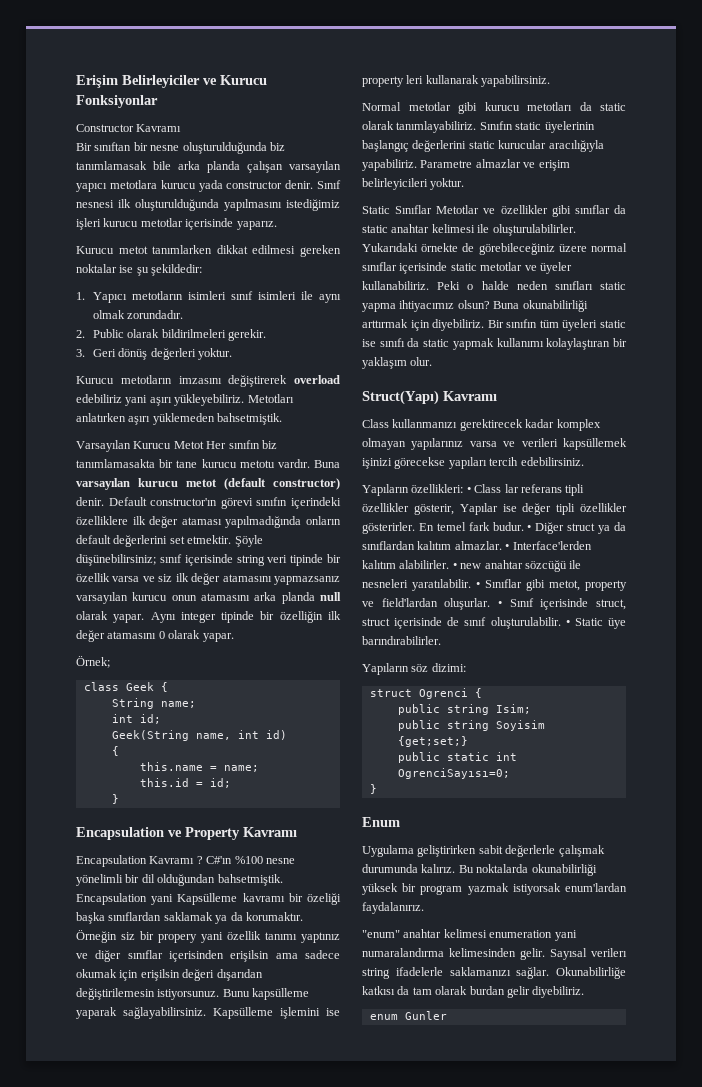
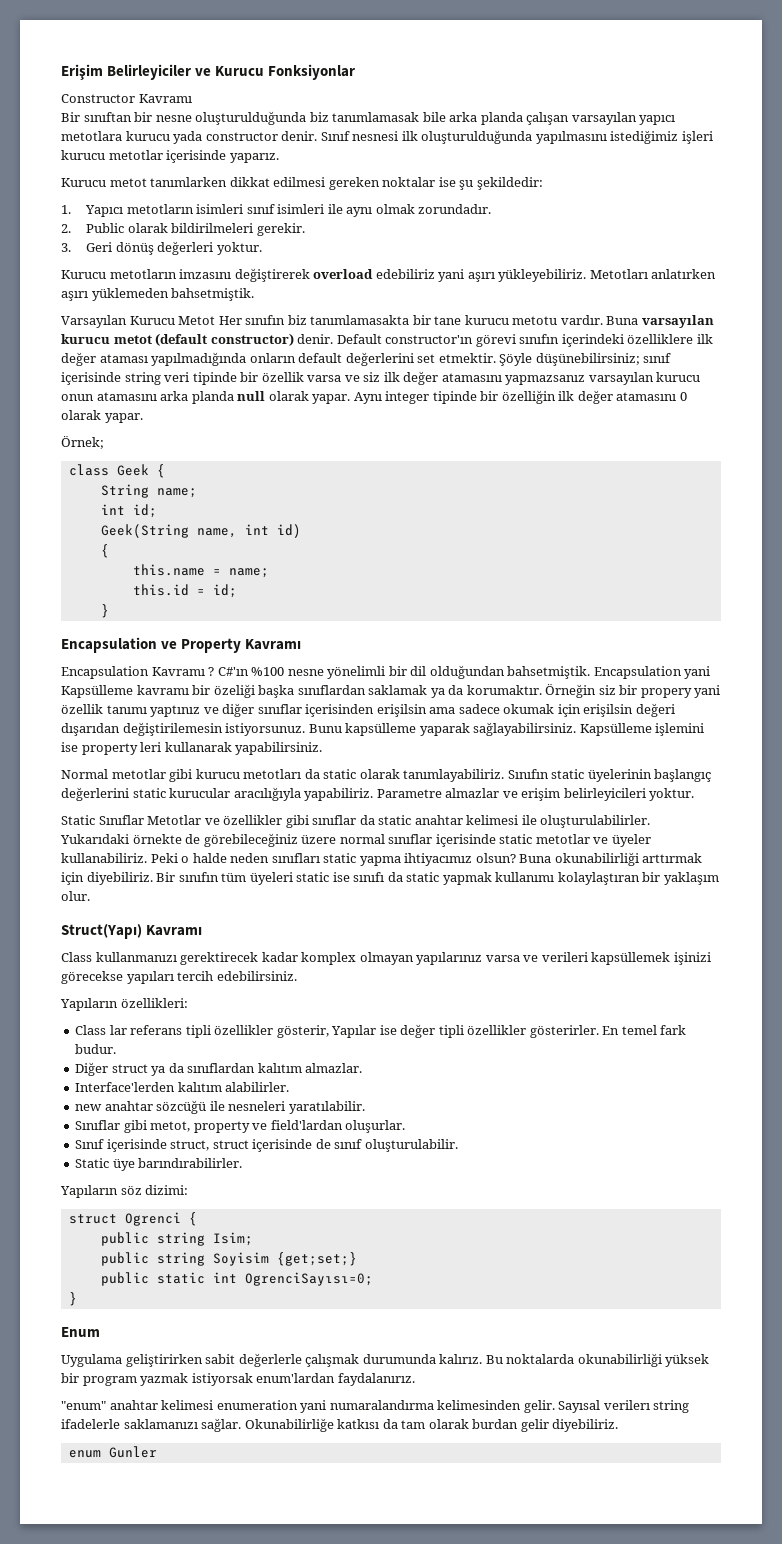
- Yapıların özellikleri: • Class lar referans tipli özellikler gösterir, Yapılar ise değer tipli özellikler gösterirler.
+ Yapıların özellikleri:
+ Class lar referans tipli özellikler gösterir, Yapılar ise değer tipli özellikler gösterirler.
- En temel fark budur. • Diğer struct ya da sınıflardan kalıtım almazlar. • Interface'lerden kalıtım alabilirler. • new anahtar sözcüğü ile nesneleri yaratılabilir. • Sınıflar gibi metot, property ve field'lardan oluşurlar. • Sınıf içerisinde struct, struct içerisinde de sınıf oluşturulabilir. • Static üye barındırabilirler.
+ En temel fark budur.
+ Diğer struct ya da sınıflardan kalıtım almazlar.
+ Interface'lerden kalıtım alabilirler.
+ new anahtar sözcüğü ile nesneleri yaratılabilir.
+ Sınıflar gibi metot, property ve field'lardan oluşurlar.
+ Sınıf içerisinde struct, struct içerisinde de sınıf oluşturulabilir.
+ Static üye barındırabilirler.

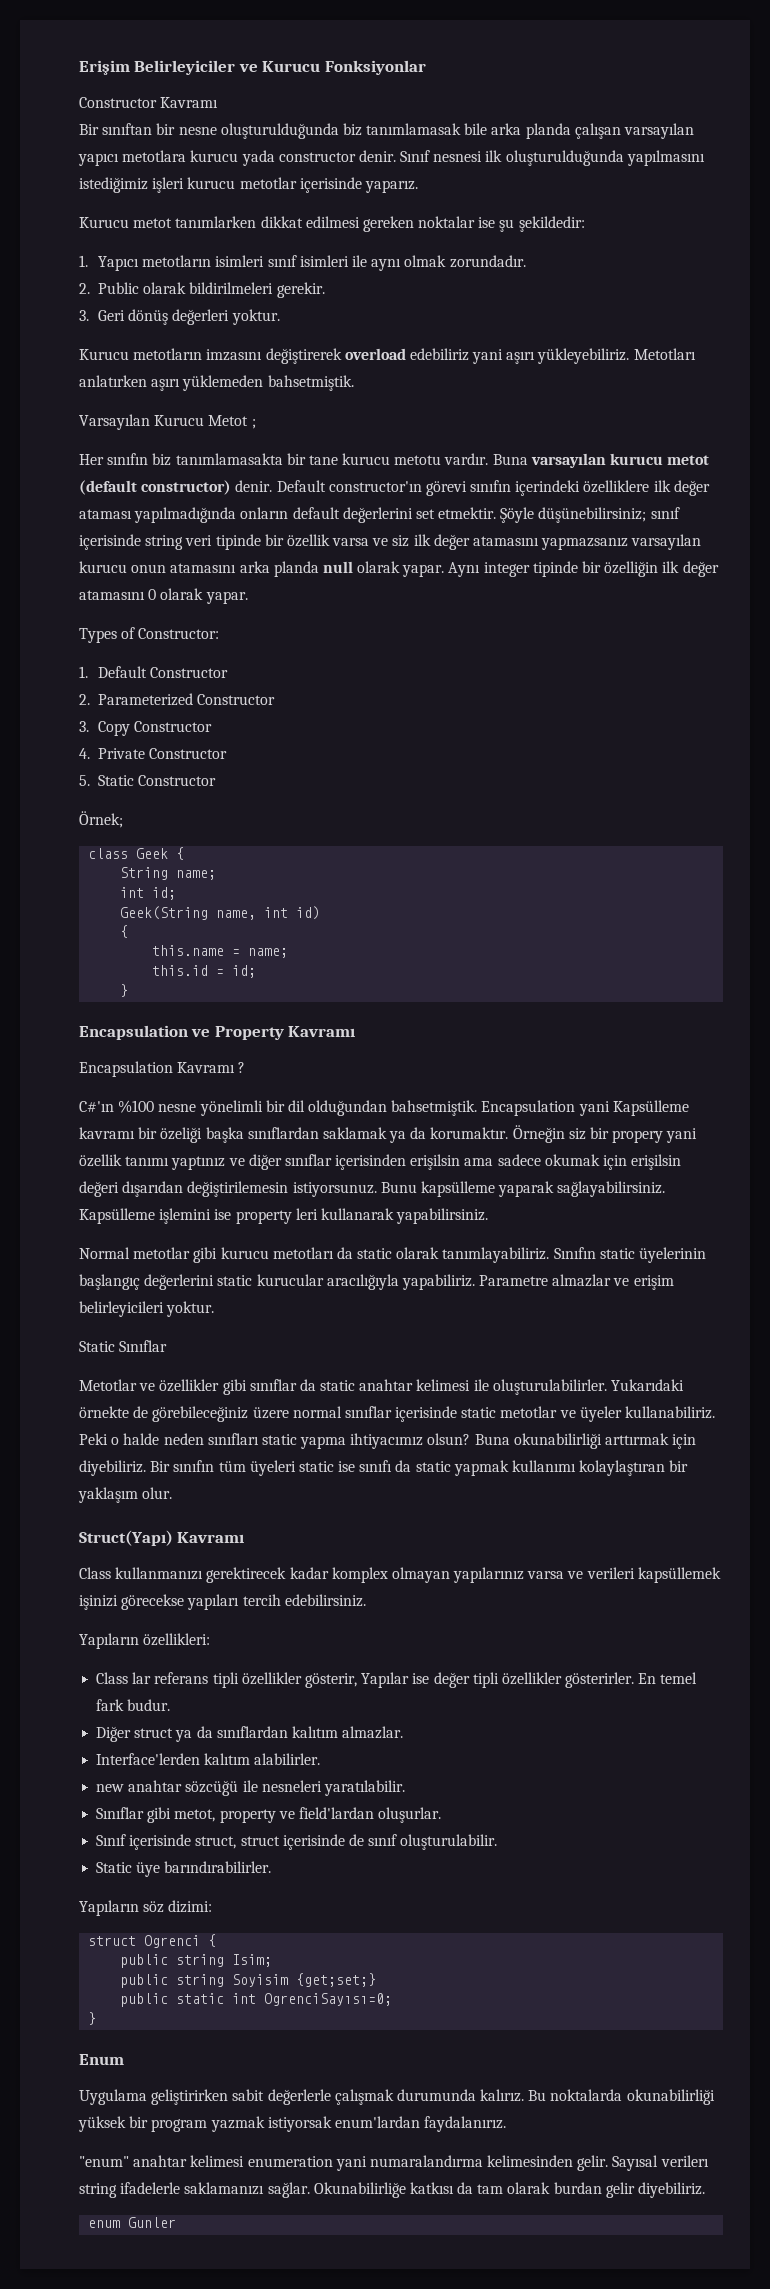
- Varsayılan Kurucu Metot Her sınıfın biz tanımlamasakta bir tane kurucu metotu vardır.
+ Varsayılan Kurucu Metot ;
+ Her sınıfın biz tanımlamasakta bir tane kurucu metotu vardır.
+ Types of Constructor:
+ 1. Default Constructor
+ 2. Parameterized Constructor
+ 3. Copy Constructor
+ 4. Private Constructor
+ 5. Static Constructor
- Encapsulation Kavramı ? C#'ın %100 nesne yönelimli bir dil olduğundan bahsetmiştik.
+ Encapsulation Kavramı ?
+ C#'ın %100 nesne yönelimli bir dil olduğundan bahsetmiştik.
- Static Sınıflar Metotlar ve özellikler gibi sınıflar da static anahtar kelimesi ile oluşturulabilirler.
+ Static Sınıflar
+ Metotlar ve özellikler gibi sınıflar da static anahtar kelimesi ile oluşturulabilirler.

